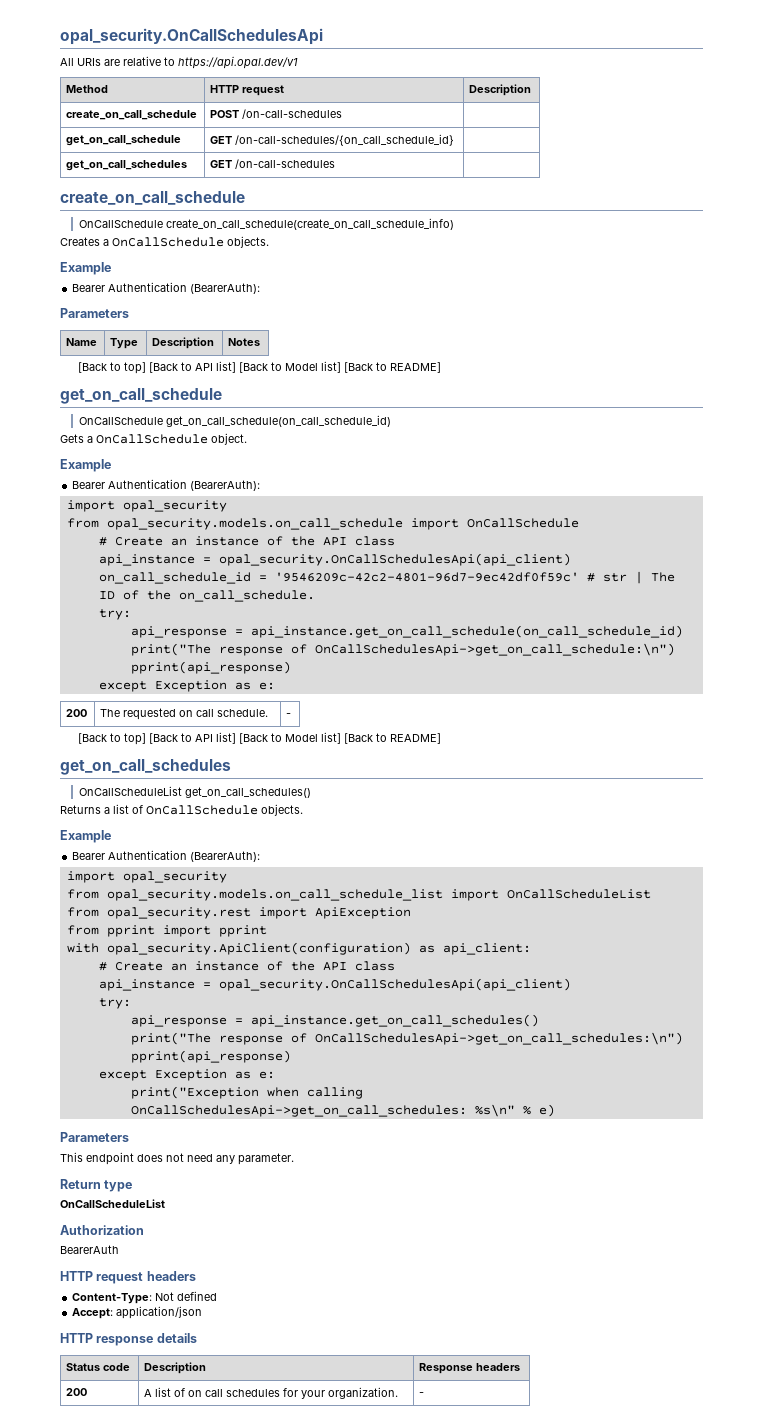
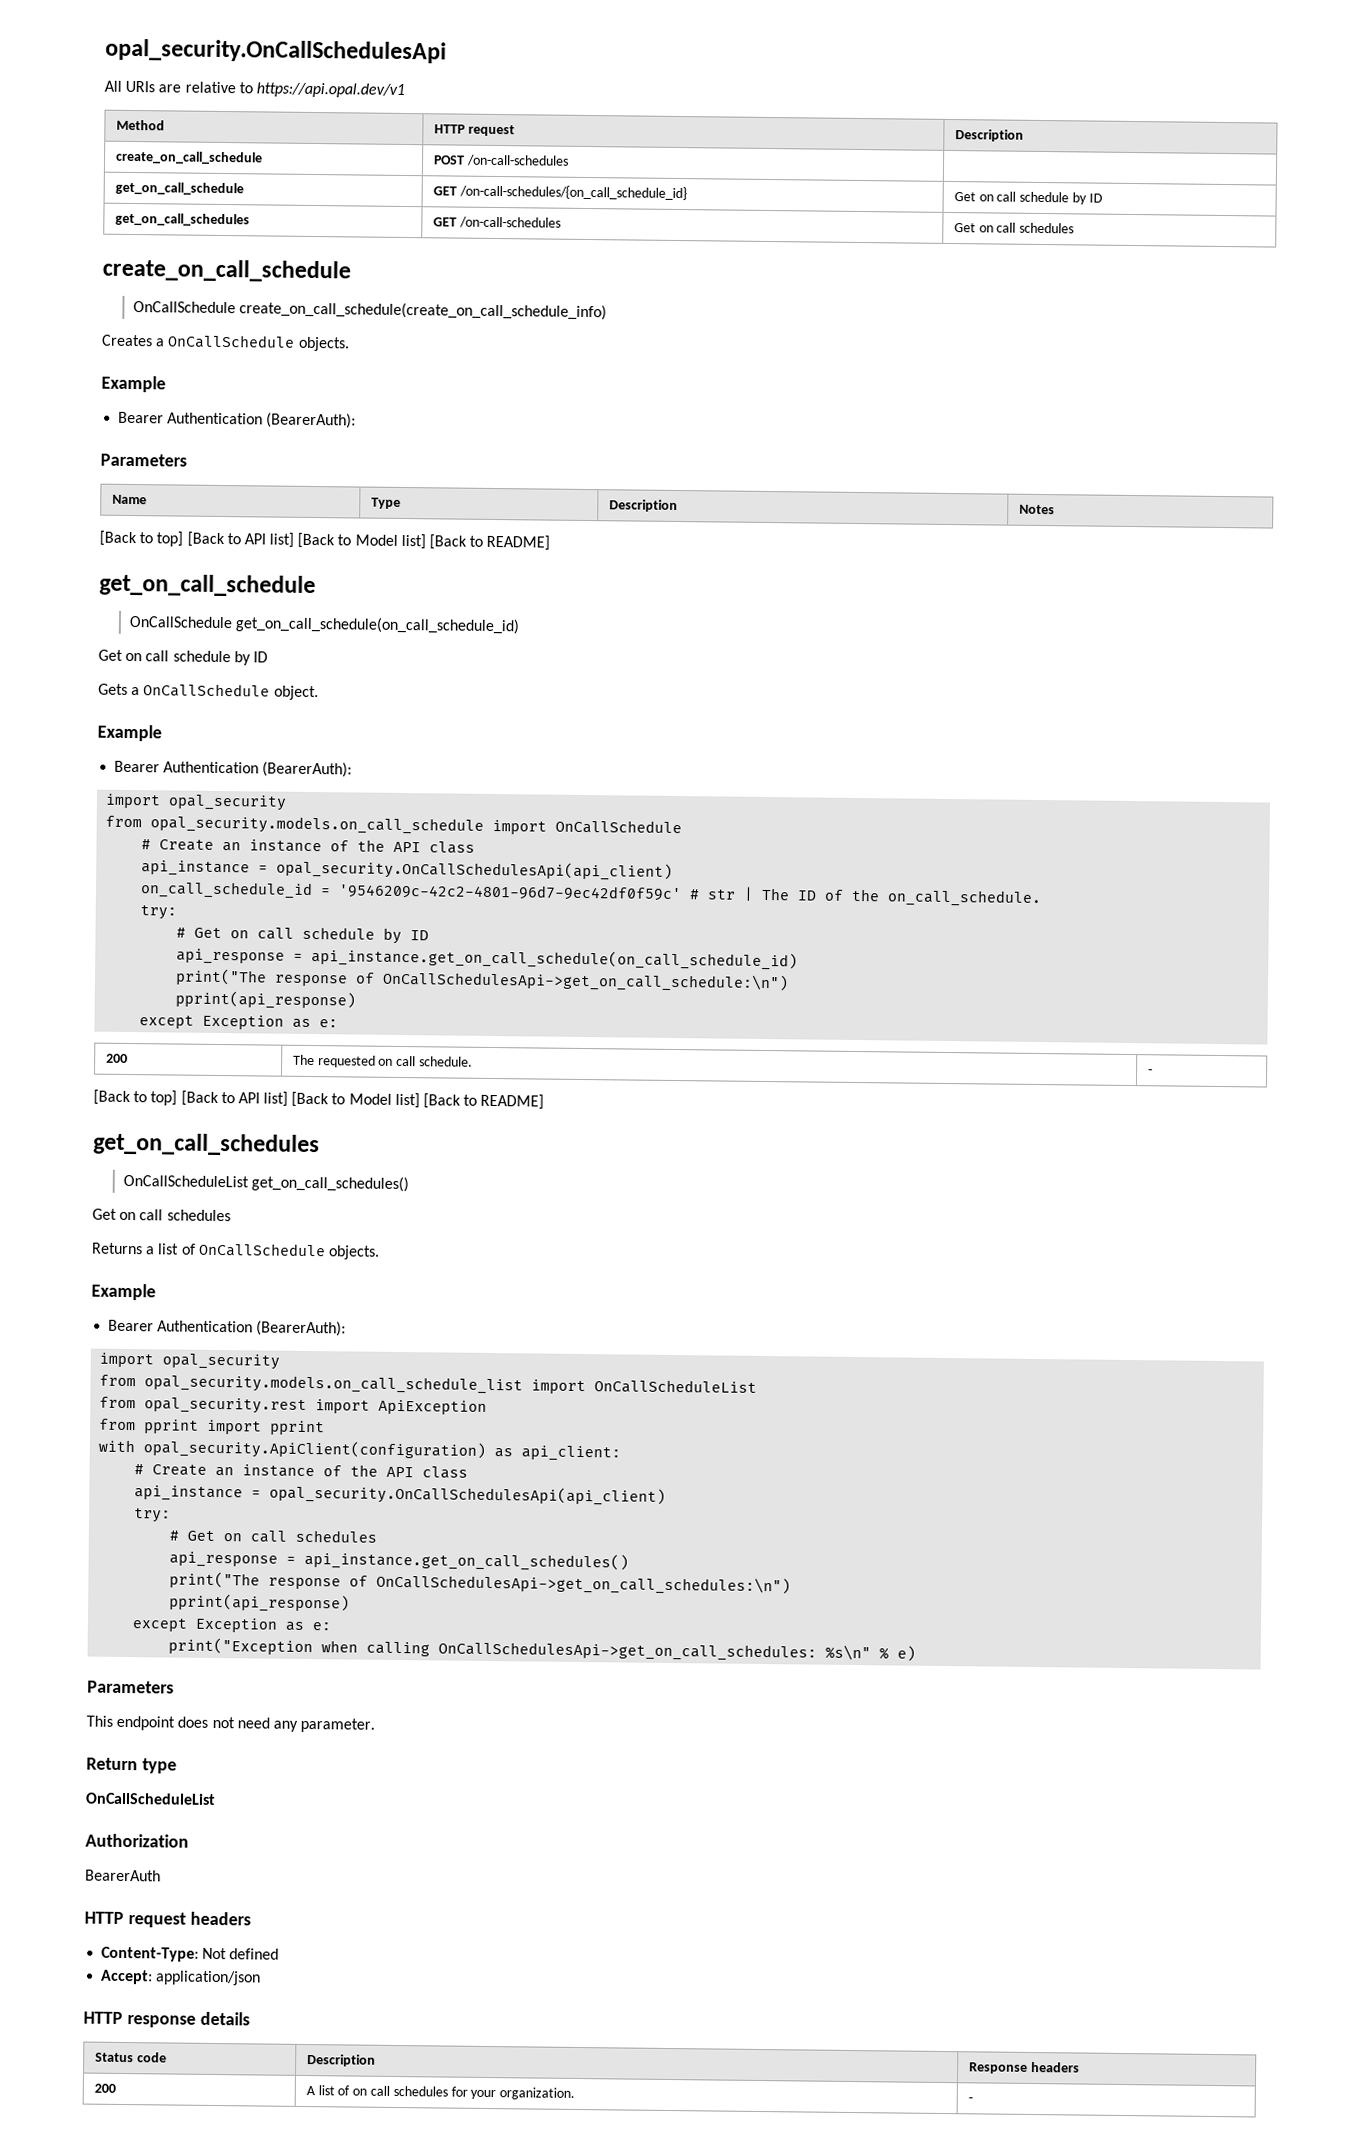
- get_on_call_schedule | GET /on-call-schedules/{on_call_schedule_id} |
+ get_on_call_schedule | GET /on-call-schedules/{on_call_schedule_id} | Get on call schedule by ID
- get_on_call_schedules | GET /on-call-schedules |
+ get_on_call_schedules | GET /on-call-schedules | Get on call schedules
  OnCallSchedule get_on_call_schedule(on_call_schedule_id)
+ Get on call schedule by ID
+ # Get on call schedule by ID
  OnCallScheduleList get_on_call_schedules()
+ Get on call schedules
+ # Get on call schedules

